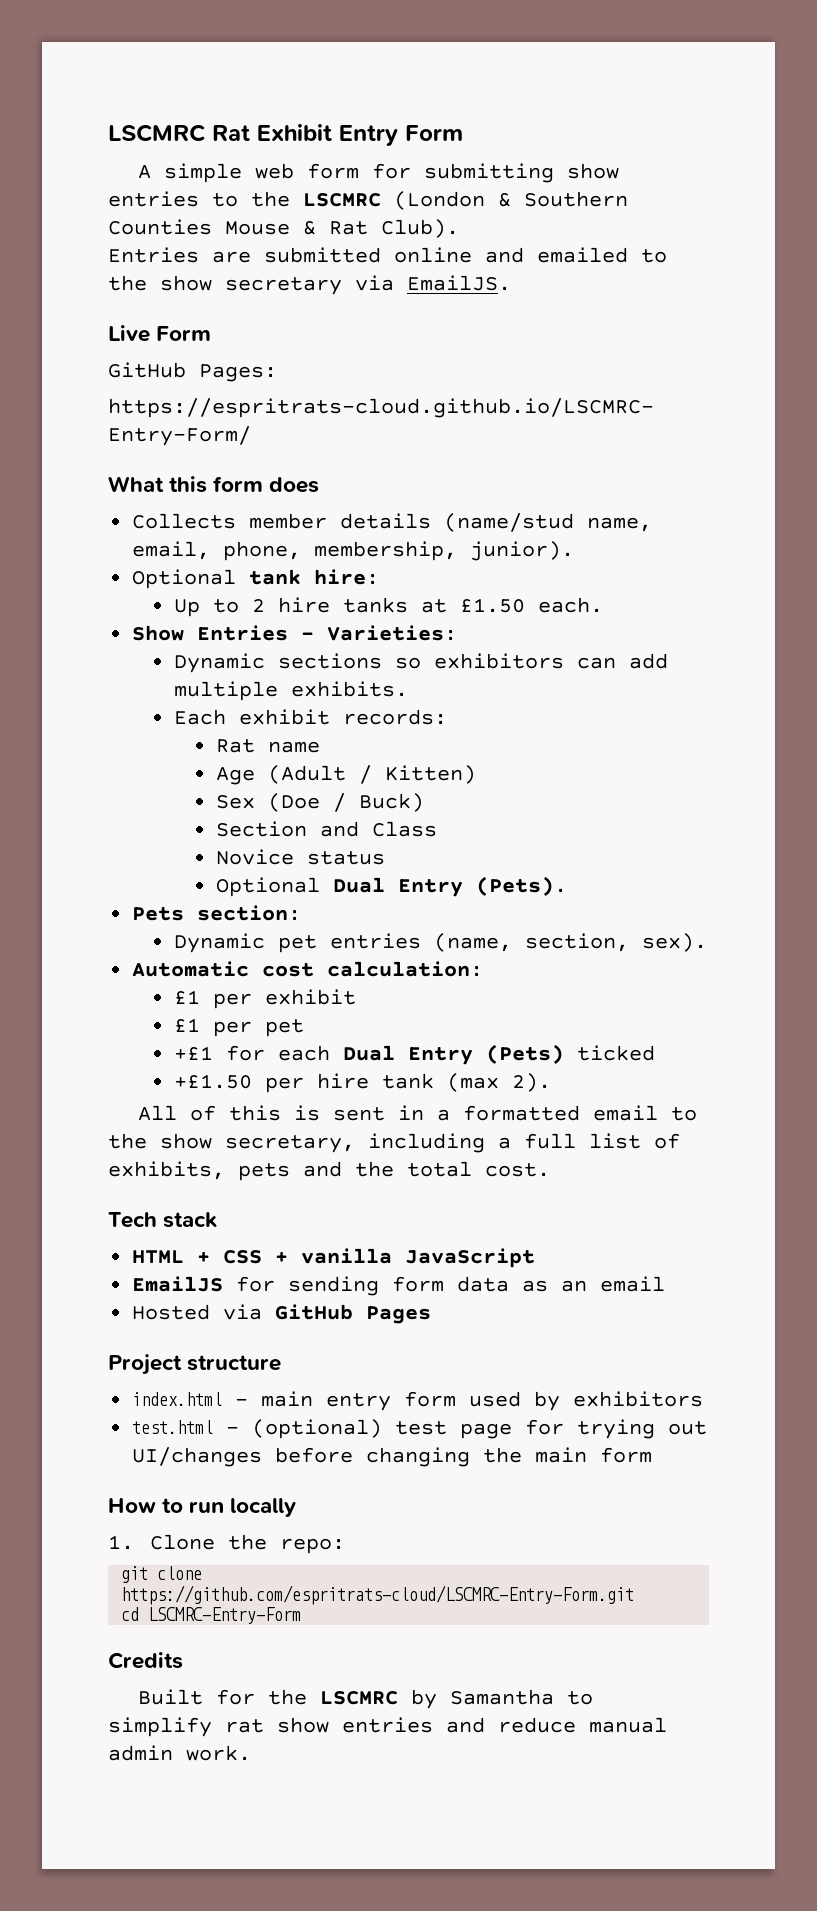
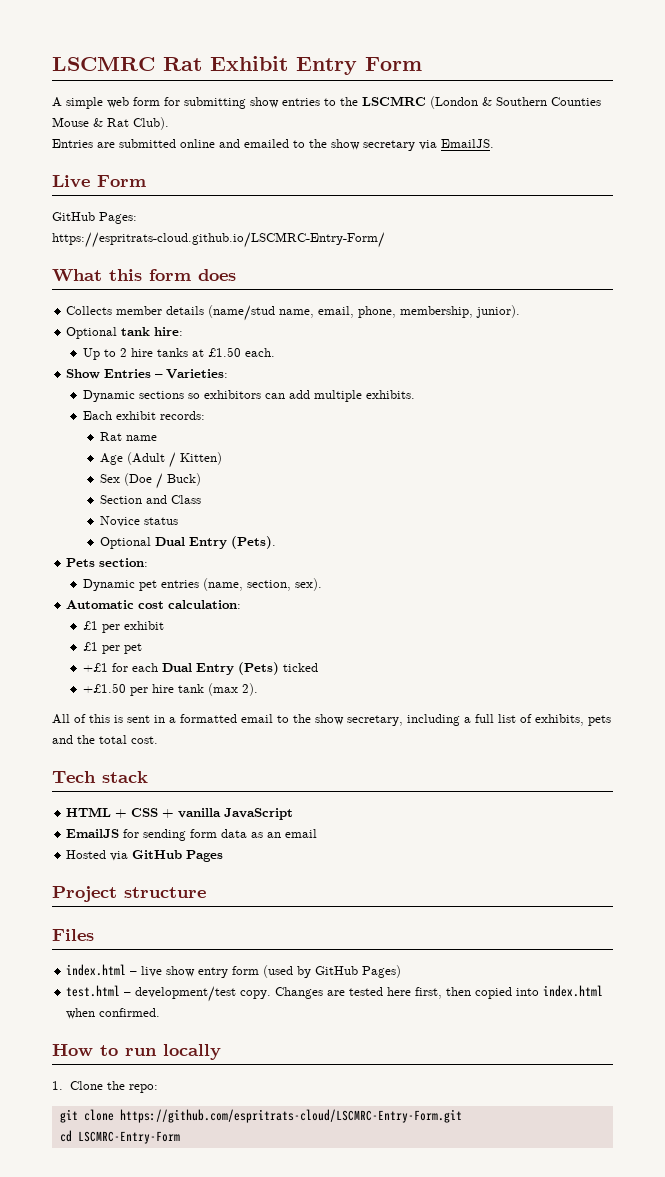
+ Files
- index.html – main entry form used by exhibitors
- test.html – (optional) test page for trying out UI/changes before changing the main form
+ index.html – live show entry form (used by GitHub Pages)
+ test.html – development/test copy. Changes are tested here first, then copied into index.html when confirmed.
- Credits
- Built for the LSCMRC by Samantha to simplify rat show entries and reduce manual admin work.

